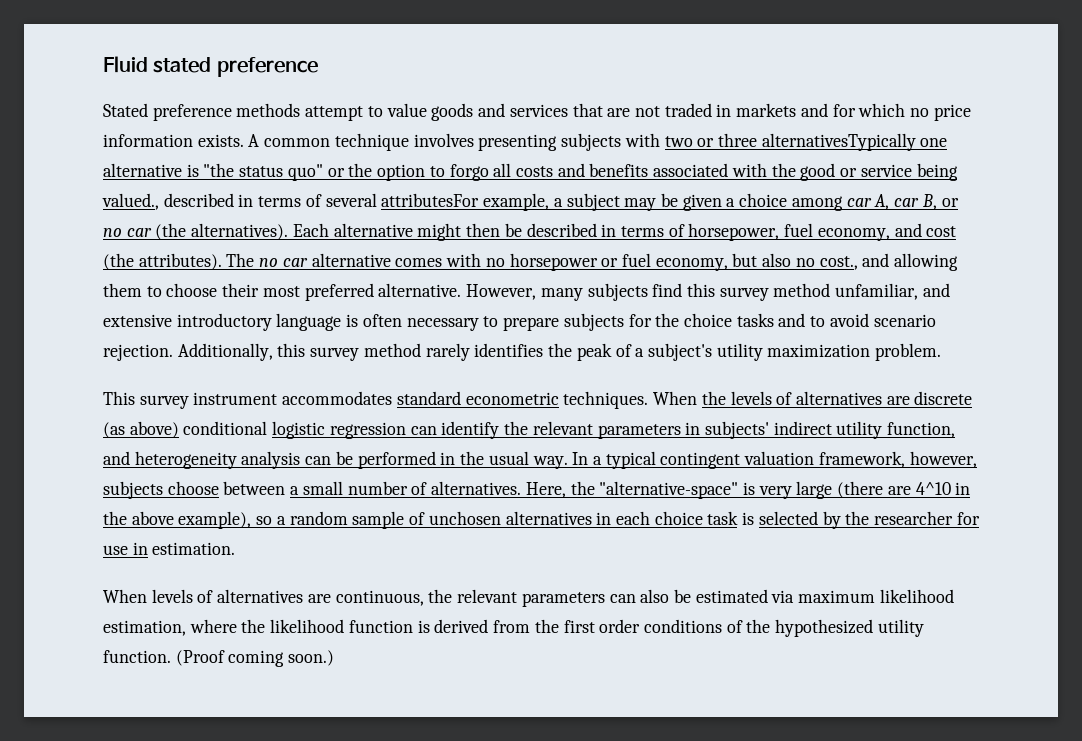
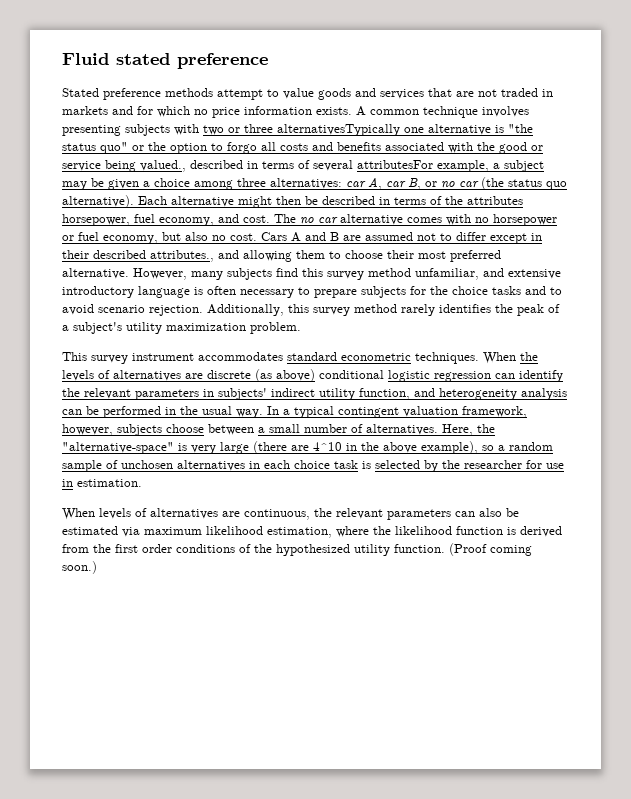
- A common technique involves presenting subjects with two or three alternativesTypically one alternative is "the status quo" or the option to forgo all costs and benefits associated with the good or service being valued., described in terms of several attributesFor example, a subject may be given a choice among car A, car B, or no car (the alternatives).
+ A common technique involves presenting subjects with two or three alternativesTypically one alternative is "the status quo" or the option to forgo all costs and benefits associated with the good or service being valued., described in terms of several attributesFor example, a subject may be given a choice among three alternatives: car A, car B, or no car (the status quo alternative).
- Each alternative might then be described in terms of horsepower, fuel economy, and cost (the attributes).
+ Each alternative might then be described in terms of the attributes horsepower, fuel economy, and cost.
- The no car alternative comes with no horsepower or fuel economy, but also no cost., and allowing them to choose their most preferred alternative.
+ The no car alternative comes with no horsepower or fuel economy, but also no cost. Cars A and B are assumed not to differ except in their described attributes., and allowing them to choose their most preferred alternative.

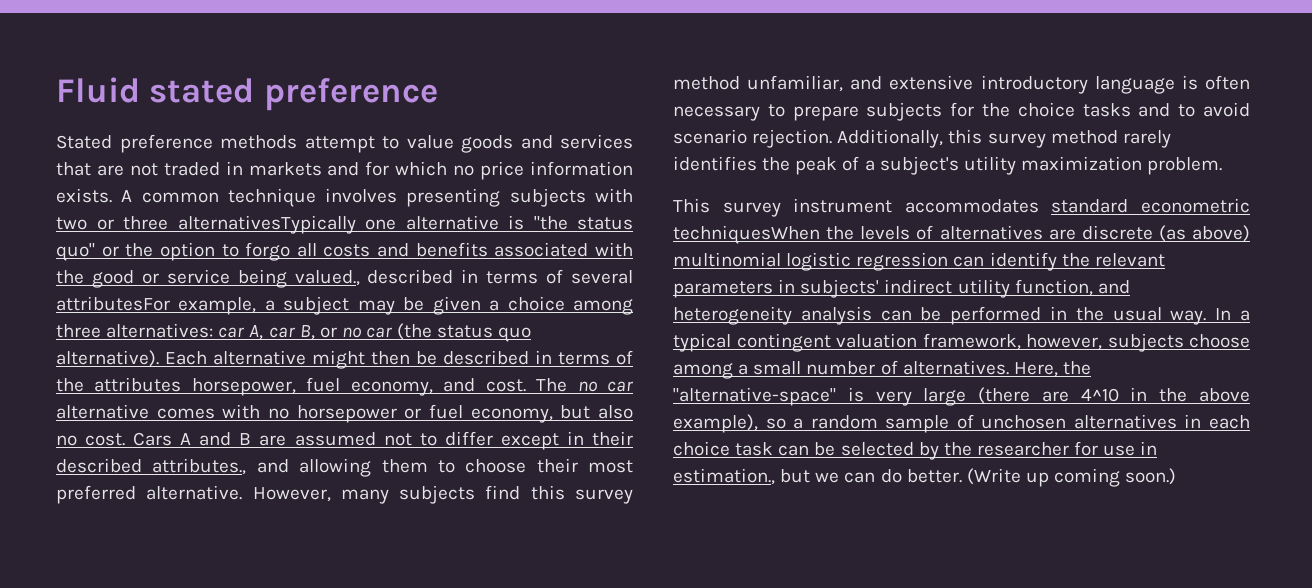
- This survey instrument accommodates standard econometric techniques. When the levels of alternatives are discrete (as above) conditional logistic regression can identify the relevant parameters in subjects' indirect utility function, and heterogeneity analysis can be performed in the usual way.
+ This survey instrument accommodates standard econometric techniquesWhen the levels of alternatives are discrete (as above) multinomial logistic regression can identify the relevant parameters in subjects' indirect utility function, and heterogeneity analysis can be performed in the usual way.
- In a typical contingent valuation framework, however, subjects choose between a small number of alternatives.
+ In a typical contingent valuation framework, however, subjects choose among a small number of alternatives.
- Here, the "alternative-space" is very large (there are 4^10 in the above example), so a random sample of unchosen alternatives in each choice task is selected by the researcher for use in estimation.
- When levels of alternatives are continuous, the relevant parameters can also be estimated via maximum likelihood estimation, where the likelihood function is derived from the first order conditions of the hypothesized utility function. (Proof coming soon.)
+ Here, the "alternative-space" is very large (there are 4^10 in the above example), so a random sample of unchosen alternatives in each choice task can be selected by the researcher for use in estimation., but we can do better. (Write up coming soon.)

